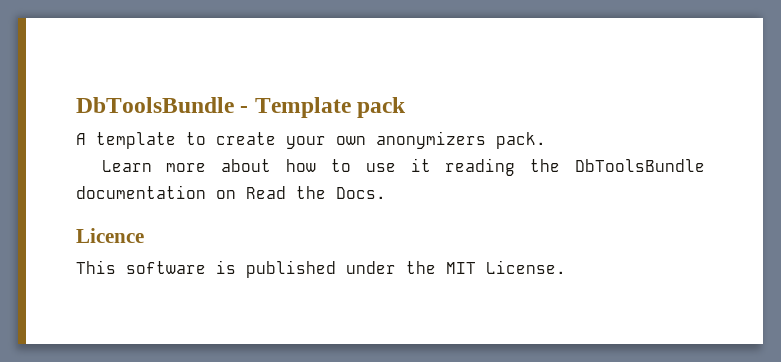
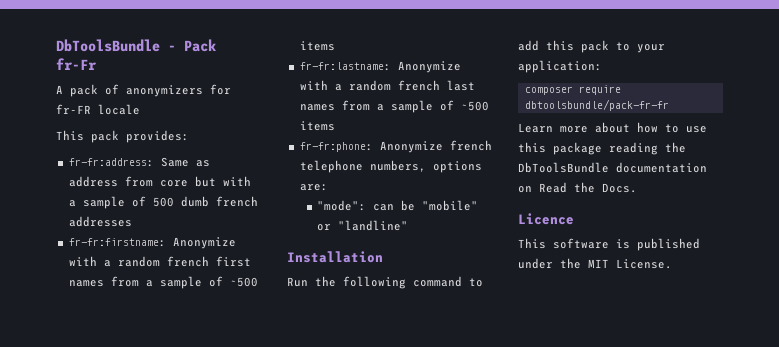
- DbToolsBundle - Template pack
+ DbToolsBundle - Pack fr-Fr
- A template to create your own anonymizers pack.
+ A pack of anonymizers for fr-FR locale
+ This pack provides:
+ fr-fr:address: Same as address from core but with a sample of 500 dumb french addresses
+ fr-fr:firstname: Anonymize with a random french first names from a sample of ~500 items
+ fr-fr:lastname: Anonymize with a random french last names from a sample of ~500 items
+ fr-fr:phone: Anonymize french telephone numbers, options are:
+ "mode": can be "mobile" or "landline"
+ Installation
+ Run the following command to add this pack to your application:
+ composer require dbtoolsbundle/pack-fr-fr
- Learn more about how to use it reading the DbToolsBundle documentation on Read the Docs.
+ Learn more about how to use this package reading the DbToolsBundle documentation on Read the Docs.

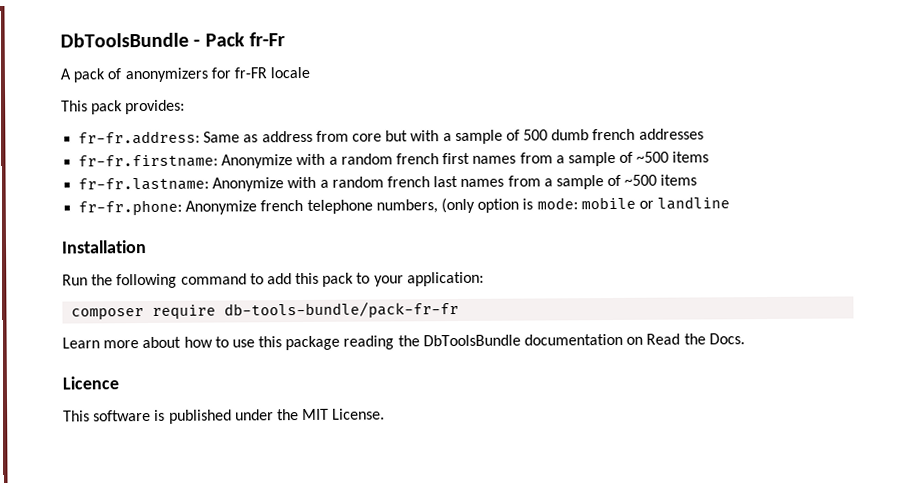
- fr-fr:address: Same as address from core but with a sample of 500 dumb french addresses
+ fr-fr.address: Same as address from core but with a sample of 500 dumb french addresses
- fr-fr:firstname: Anonymize with a random french first names from a sample of ~500 items
+ fr-fr.firstname: Anonymize with a random french first names from a sample of ~500 items
- fr-fr:lastname: Anonymize with a random french last names from a sample of ~500 items
+ fr-fr.lastname: Anonymize with a random french last names from a sample of ~500 items
- fr-fr:phone: Anonymize french telephone numbers, options are:
- "mode": can be "mobile" or "landline"
+ fr-fr.phone: Anonymize french telephone numbers, (only option is mode: mobile or landline
- composer require dbtoolsbundle/pack-fr-fr
+ composer require db-tools-bundle/pack-fr-fr

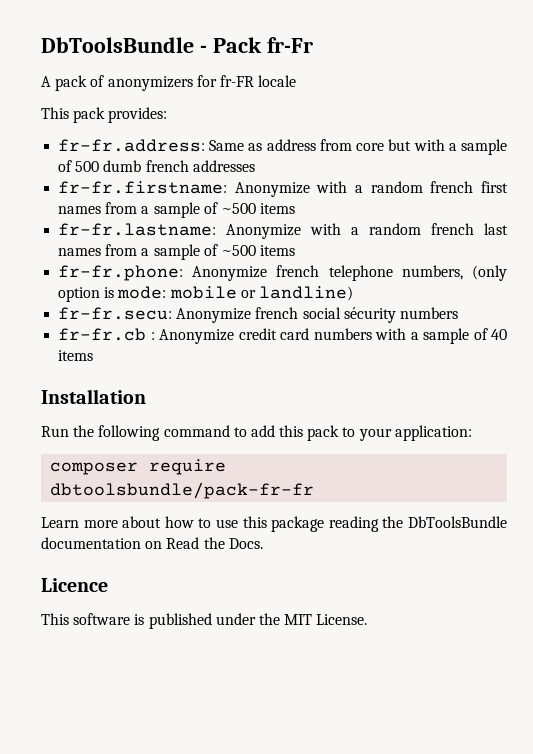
- fr-fr.phone: Anonymize french telephone numbers, (only option is mode: mobile or landline
+ fr-fr.phone: Anonymize french telephone numbers, (only option is mode: mobile or landline)
+ fr-fr.secu: Anonymize french social sécurity numbers
+ fr-fr.cb : Anonymize credit card numbers with a sample of 40 items
- composer require db-tools-bundle/pack-fr-fr
+ composer require dbtoolsbundle/pack-fr-fr

